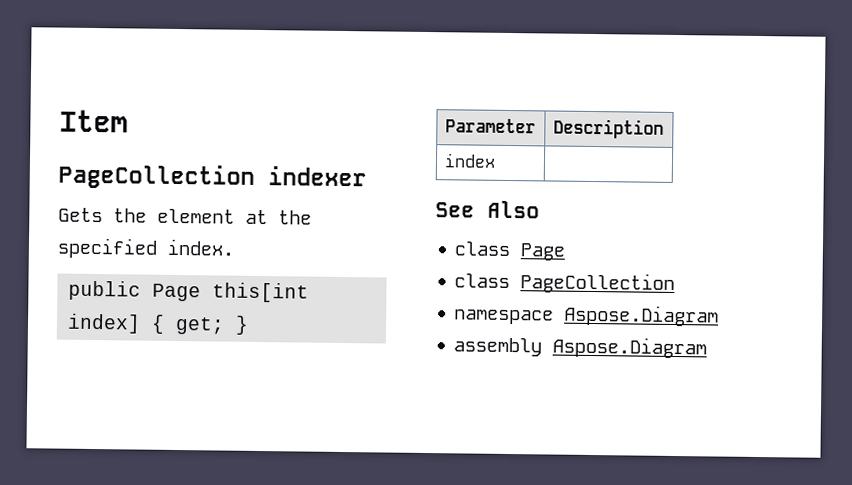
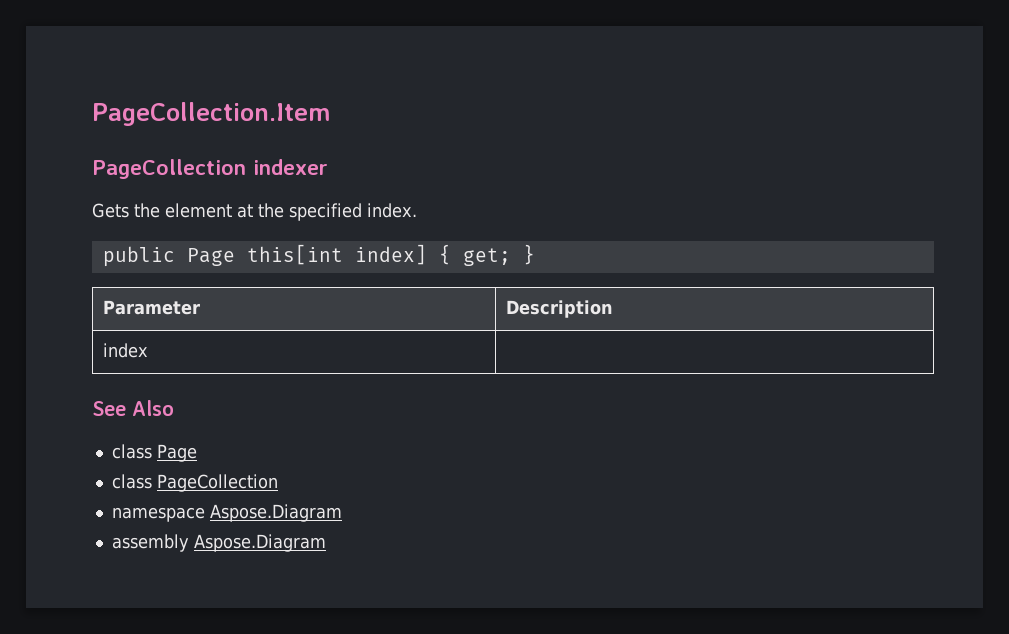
- Item
+ PageCollection.Item

